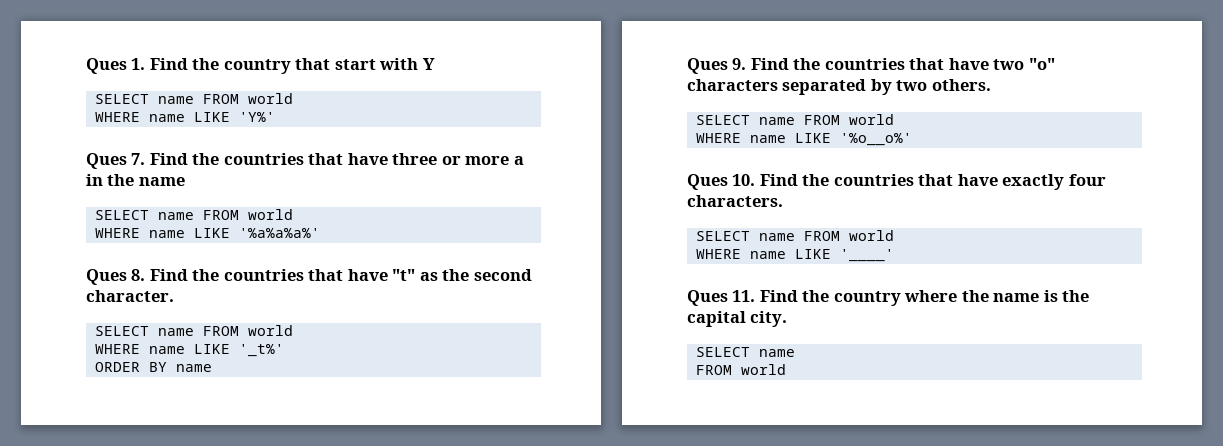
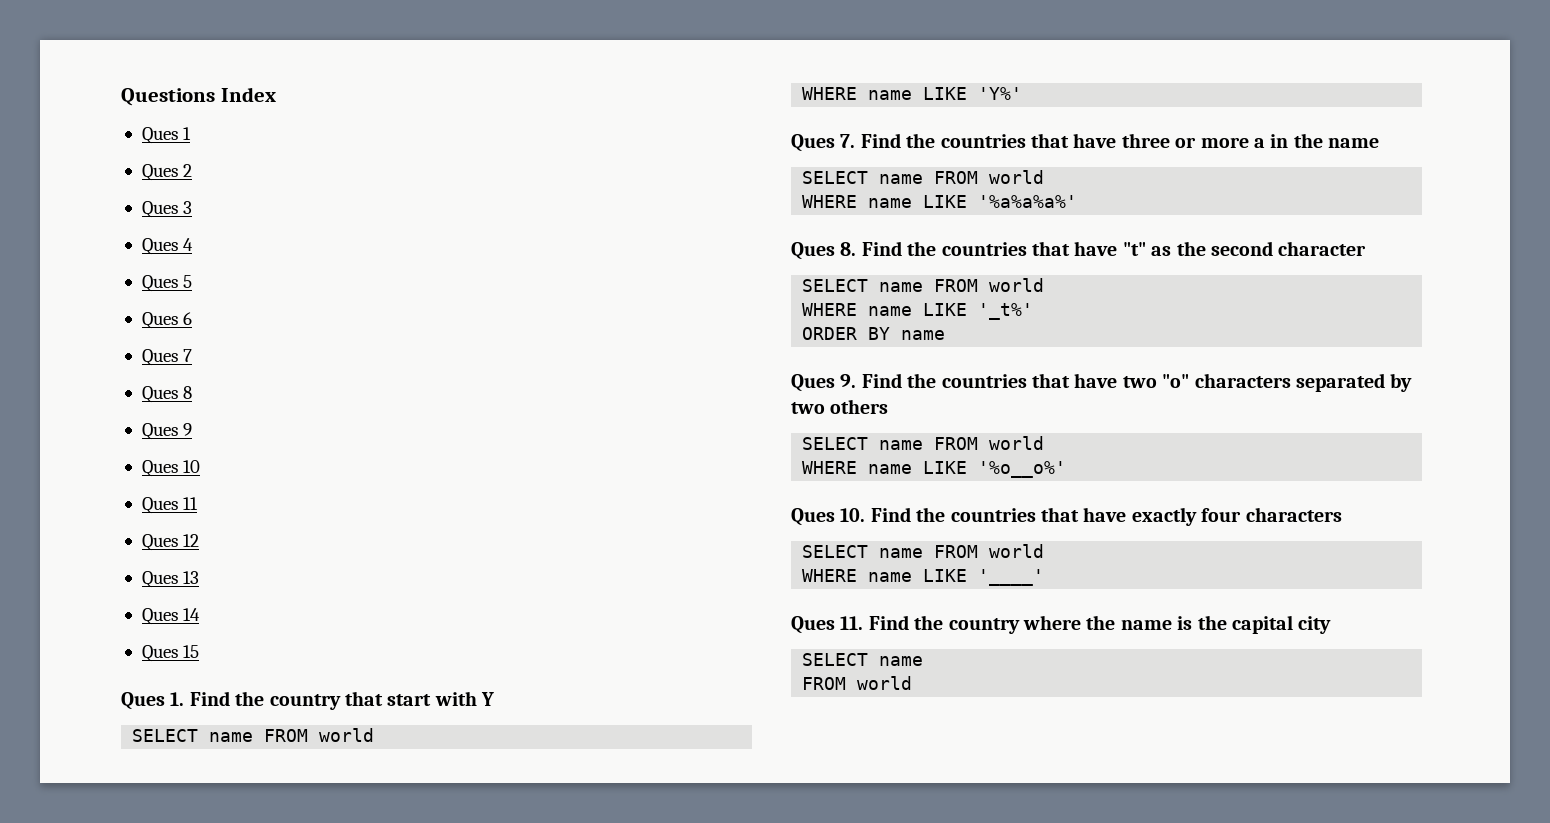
+ Questions Index
+ Ques 1
+ Ques 2
+ Ques 3
+ Ques 4
+ Ques 5
+ Ques 6
+ Ques 7
+ Ques 8
+ Ques 9
+ Ques 10
+ Ques 11
+ Ques 12
+ Ques 13
+ Ques 14
+ Ques 15
- Ques 8. Find the countries that have "t" as the second character.
+ Ques 8. Find the countries that have "t" as the second character
- Ques 9. Find the countries that have two "o" characters separated by two others.
+ Ques 9. Find the countries that have two "o" characters separated by two others
- Ques 10. Find the countries that have exactly four characters.
+ Ques 10. Find the countries that have exactly four characters
- Ques 11. Find the country where the name is the capital city.
+ Ques 11. Find the country where the name is the capital city

